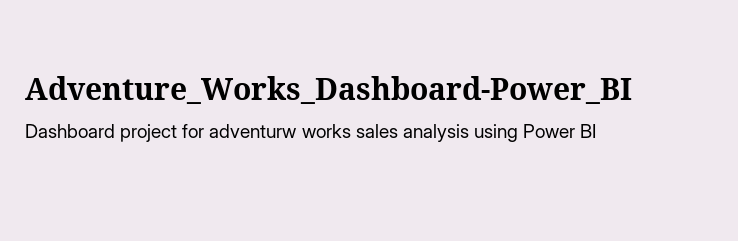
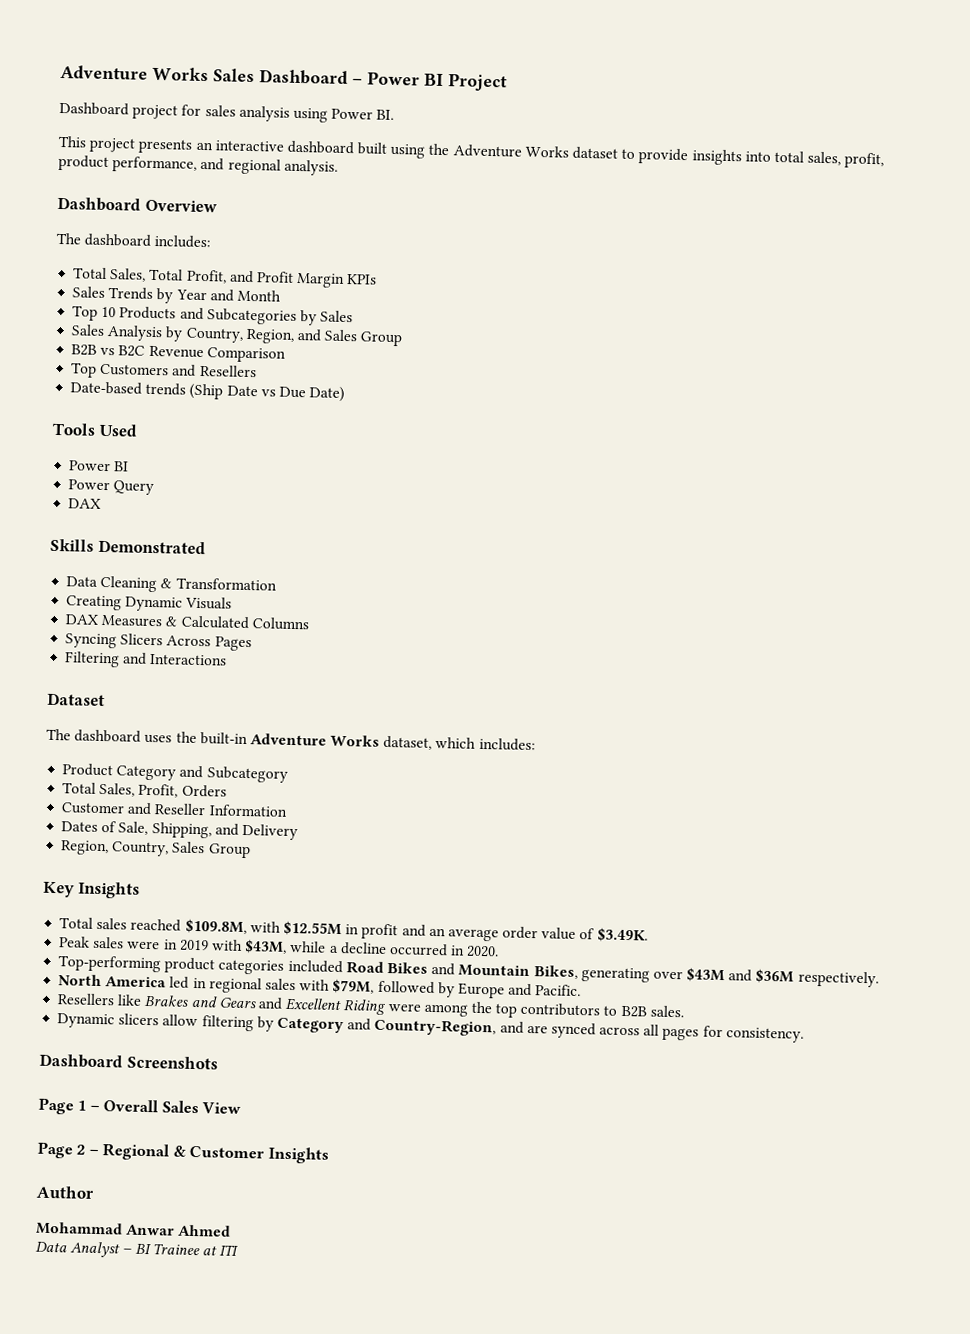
- Adventure_Works_Dashboard-Power_BI
+ Adventure Works Sales Dashboard – Power BI Project
- Dashboard project for adventurw works sales analysis using Power BI
+ Dashboard project for sales analysis using Power BI.
+ This project presents an interactive dashboard built using the Adventure Works dataset to provide insights into total sales, profit, product performance, and regional analysis.
+ Dashboard Overview
+ The dashboard includes:
+ Total Sales, Total Profit, and Profit Margin KPIs
+ Sales Trends by Year and Month
+ Top 10 Products and Subcategories by Sales
+ Sales Analysis by Country, Region, and Sales Group
+ B2B vs B2C Revenue Comparison
+ Top Customers and Resellers
+ Date-based trends (Ship Date vs Due Date)
+ Tools Used
+ Power BI
+ Power Query
+ DAX
+ Skills Demonstrated
+ Data Cleaning & Transformation
+ Creating Dynamic Visuals
+ DAX Measures & Calculated Columns
+ Syncing Slicers Across Pages
+ Filtering and Interactions
+ Dataset
+ The dashboard uses the built-in Adventure Works dataset, which includes:
+ Product Category and Subcategory
+ Total Sales, Profit, Orders
+ Customer and Reseller Information
+ Dates of Sale, Shipping, and Delivery
+ Region, Country, Sales Group
+ Key Insights
+ Total sales reached $109.8M, with $12.55M in profit and an average order value of $3.49K.
+ Peak sales were in 2019 with $43M, while a decline occurred in 2020.
+ Top-performing product categories included Road Bikes and Mountain Bikes, generating over $43M and $36M respectively.
+ North America led in regional sales with $79M, followed by Europe and Pacific.
+ Resellers like Brakes and Gears and Excellent Riding were among the top contributors to B2B sales.
+ Dynamic slicers allow filtering by Category and Country-Region, and are synced across all pages for consistency.
+ Dashboard Screenshots
+ Page 1 – Overall Sales View
+ Page 2 – Regional & Customer Insights
+ Author
+ Mohammad Anwar Ahmed
+ Data Analyst – BI Trainee at ITI

